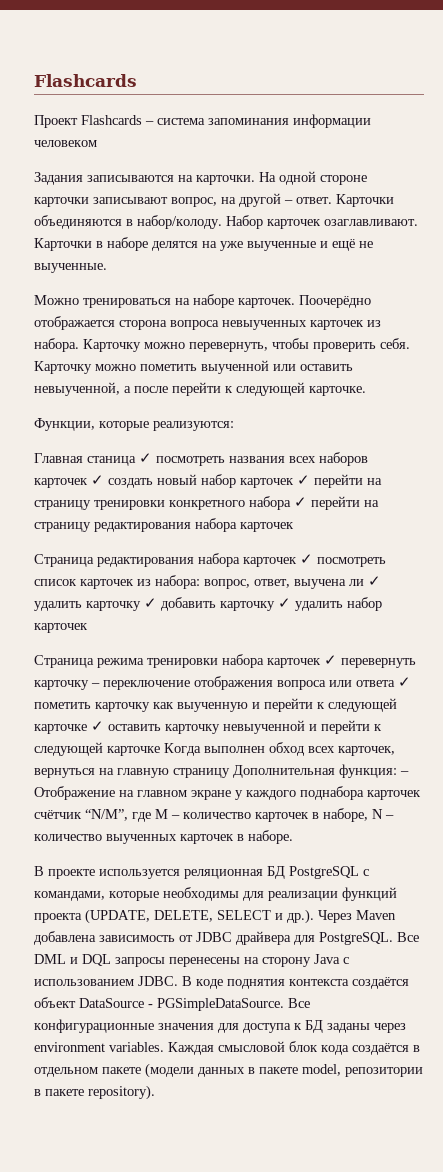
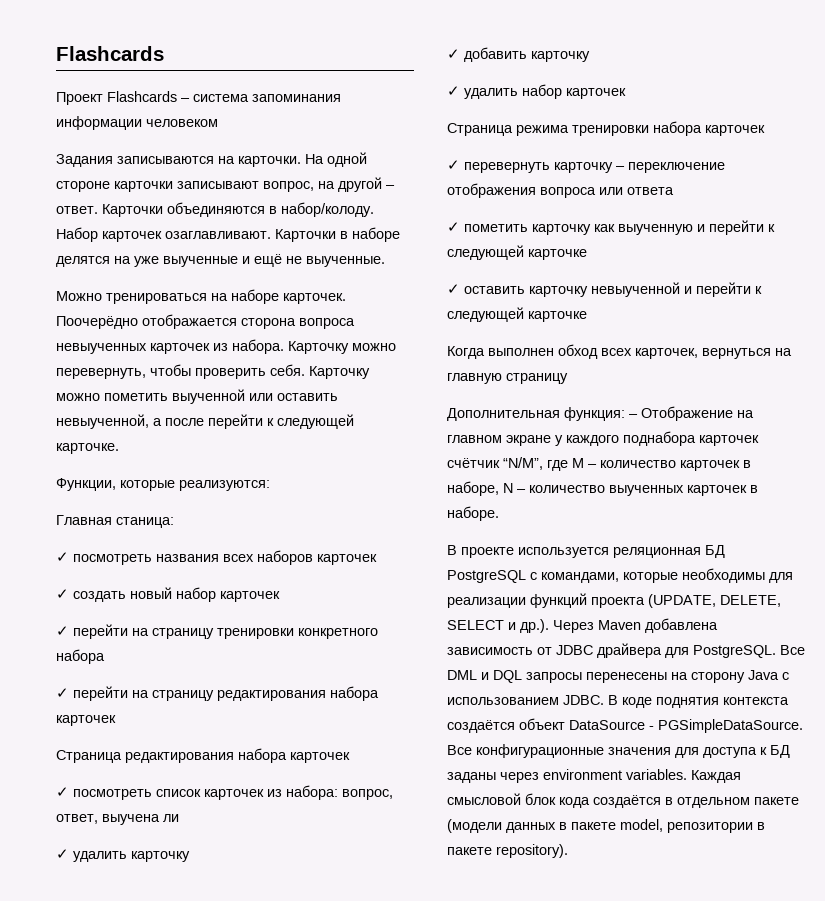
- Главная станица ✓ посмотреть названия всех наборов карточек ✓ создать новый набор карточек ✓ перейти на страницу тренировки конкретного набора ✓ перейти на страницу редактирования набора карточек
+ Главная станица:
+ ✓ посмотреть названия всех наборов карточек
+ ✓ создать новый набор карточек
+ ✓ перейти на страницу тренировки конкретного набора
+ ✓ перейти на страницу редактирования набора карточек
- Страница редактирования набора карточек ✓ посмотреть список карточек из набора: вопрос, ответ, выучена ли ✓ удалить карточку ✓ добавить карточку ✓ удалить набор карточек
+ Страница редактирования набора карточек
+ ✓ посмотреть список карточек из набора: вопрос, ответ, выучена ли
+ ✓ удалить карточку
+ ✓ добавить карточку
+ ✓ удалить набор карточек
- Страница режима тренировки набора карточек ✓ перевернуть карточку – переключение отображения вопроса или ответа ✓ пометить карточку как выученную и перейти к следующей карточке ✓ оставить карточку невыученной и перейти к следующей карточке Когда выполнен обход всех карточек, вернуться на главную страницу Дополнительная функция:
+ Страница режима тренировки набора карточек
+ ✓ перевернуть карточку – переключение отображения вопроса или ответа
+ ✓ пометить карточку как выученную и перейти к следующей карточке
+ ✓ оставить карточку невыученной и перейти к следующей карточке
+ Когда выполнен обход всех карточек, вернуться на главную страницу
+ Дополнительная функция:

